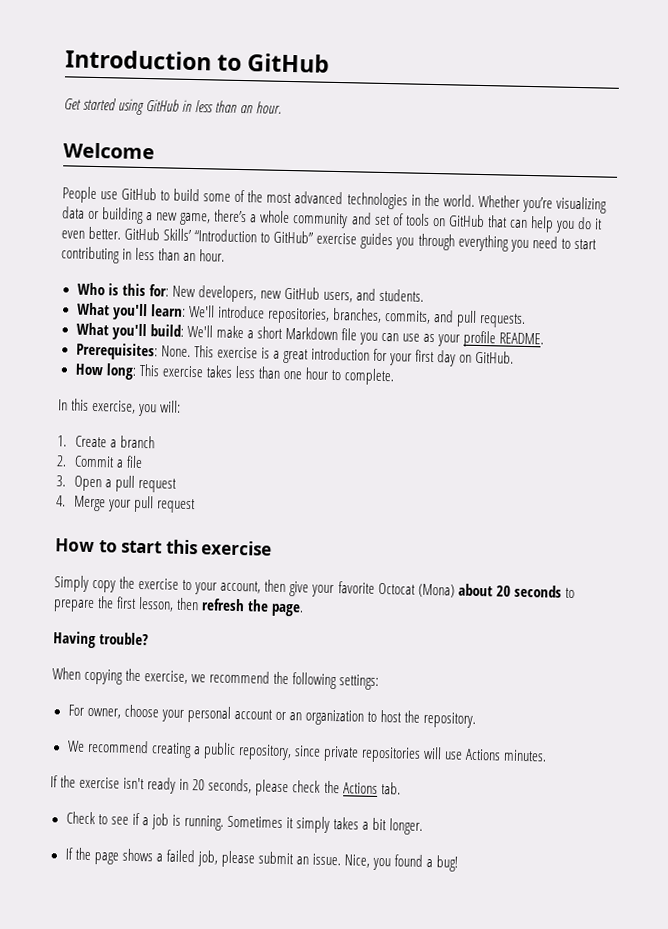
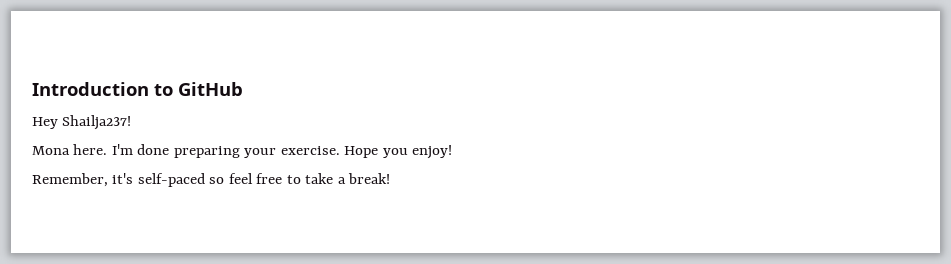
- Get started using GitHub in less than an hour.
- Welcome
- People use GitHub to build some of the most advanced technologies in the world. Whether you’re visualizing data or building a new game, there’s a whole community and set of tools on GitHub that can help you do it even better. GitHub Skills’ “Introduction to GitHub” exercise guides you through everything you need to start contributing in less than an hour.
- Who is this for: New developers, new GitHub users, and students.
- What you'll learn: We'll introduce repositories, branches, commits, and pull requests.
- What you'll build: We'll make a short Markdown file you can use as your profile README.
- Prerequisites: None. This exercise is a great introduction for your first day on GitHub.
- How long: This exercise takes less than one hour to complete.
- In this exercise, you will:
- 1. Create a branch
- 2. Commit a file
- 3. Open a pull request
- 4. Merge your pull request
- How to start this exercise
- Simply copy the exercise to your account, then give your favorite Octocat (Mona) about 20 seconds to prepare the first lesson, then refresh the page.
- Having trouble?
- When copying the exercise, we recommend the following settings:
- For owner, choose your personal account or an organization to host the repository.
- We recommend creating a public repository, since private repositories will use Actions minutes.
- If the exercise isn't ready in 20 seconds, please check the Actions tab.
- Check to see if a job is running. Sometimes it simply takes a bit longer.
- If the page shows a failed job, please submit an issue. Nice, you found a bug!
+ Hey Shailja237!
+ Mona here. I'm done preparing your exercise. Hope you enjoy!
+ Remember, it's self-paced so feel free to take a break!

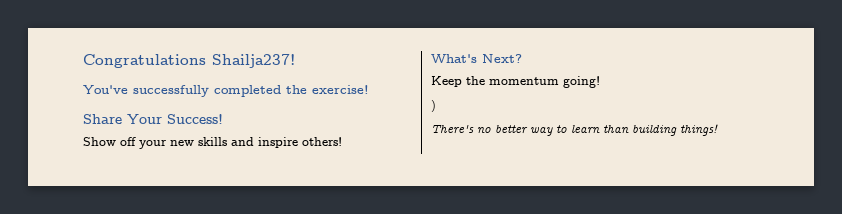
- Introduction to GitHub
- Hey Shailja237!
- Mona here. I'm done preparing your exercise. Hope you enjoy!
- Remember, it's self-paced so feel free to take a break!
+ Congratulations Shailja237!
+ You've successfully completed the exercise!
+ Share Your Success!
+ Show off your new skills and inspire others!
+ What's Next?
+ Keep the momentum going!
+ )
+ There's no better way to learn than building things!

